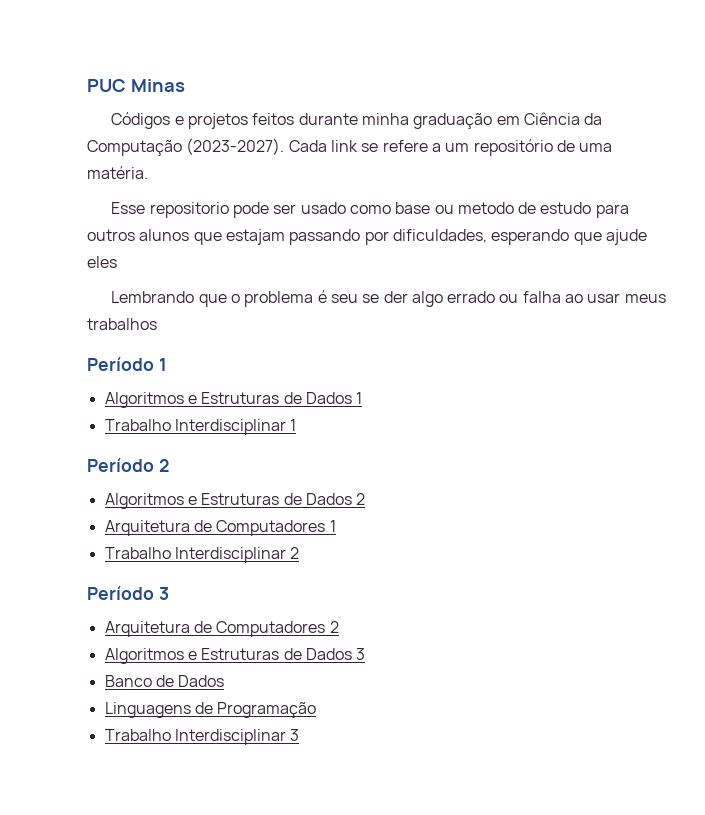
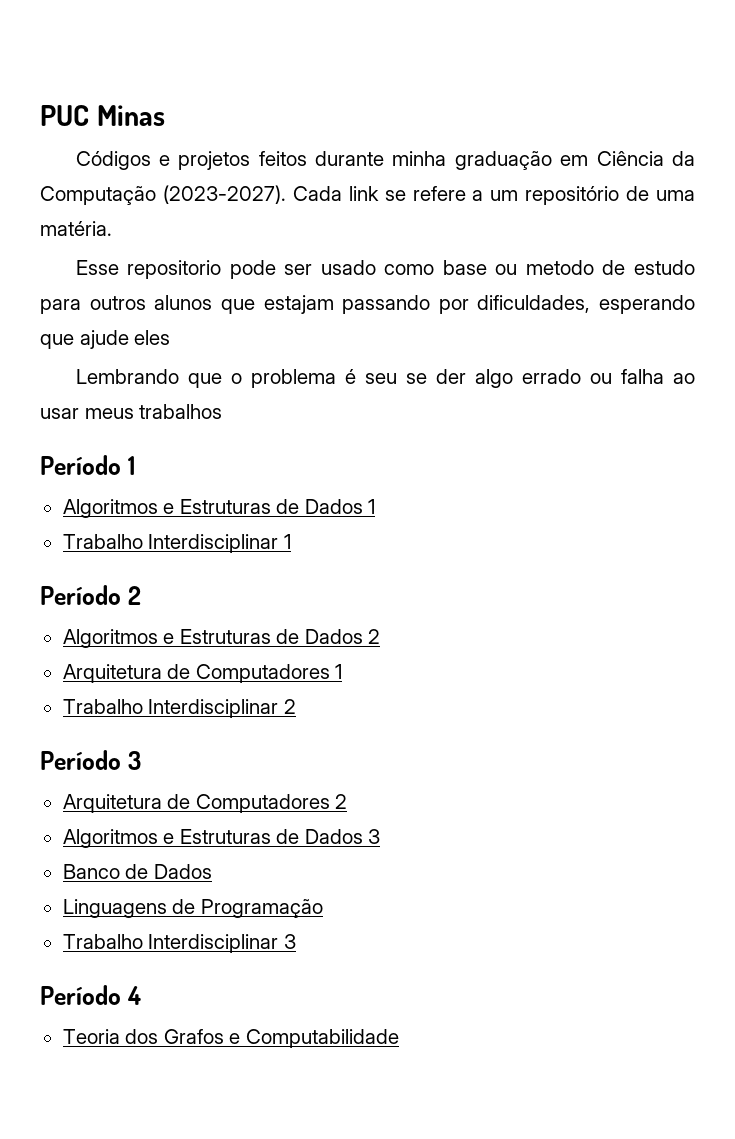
+ Período 4
+ Teoria dos Grafos e Computabilidade

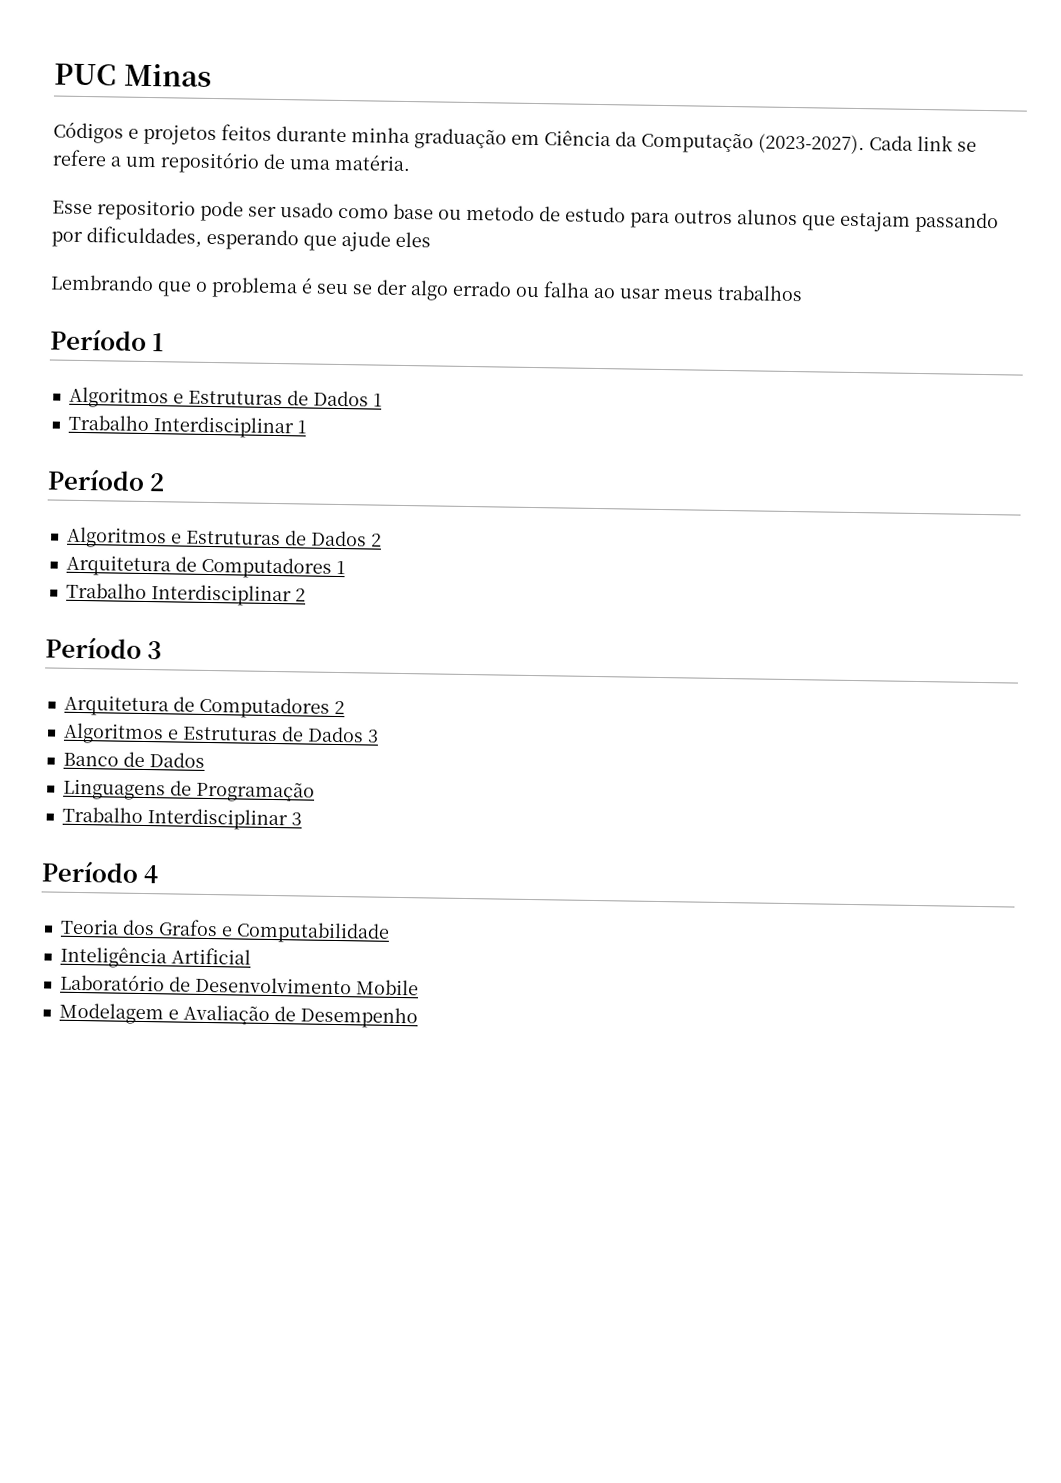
+ Inteligência Artificial
+ Laboratório de Desenvolvimento Mobile
+ Modelagem e Avaliação de Desempenho

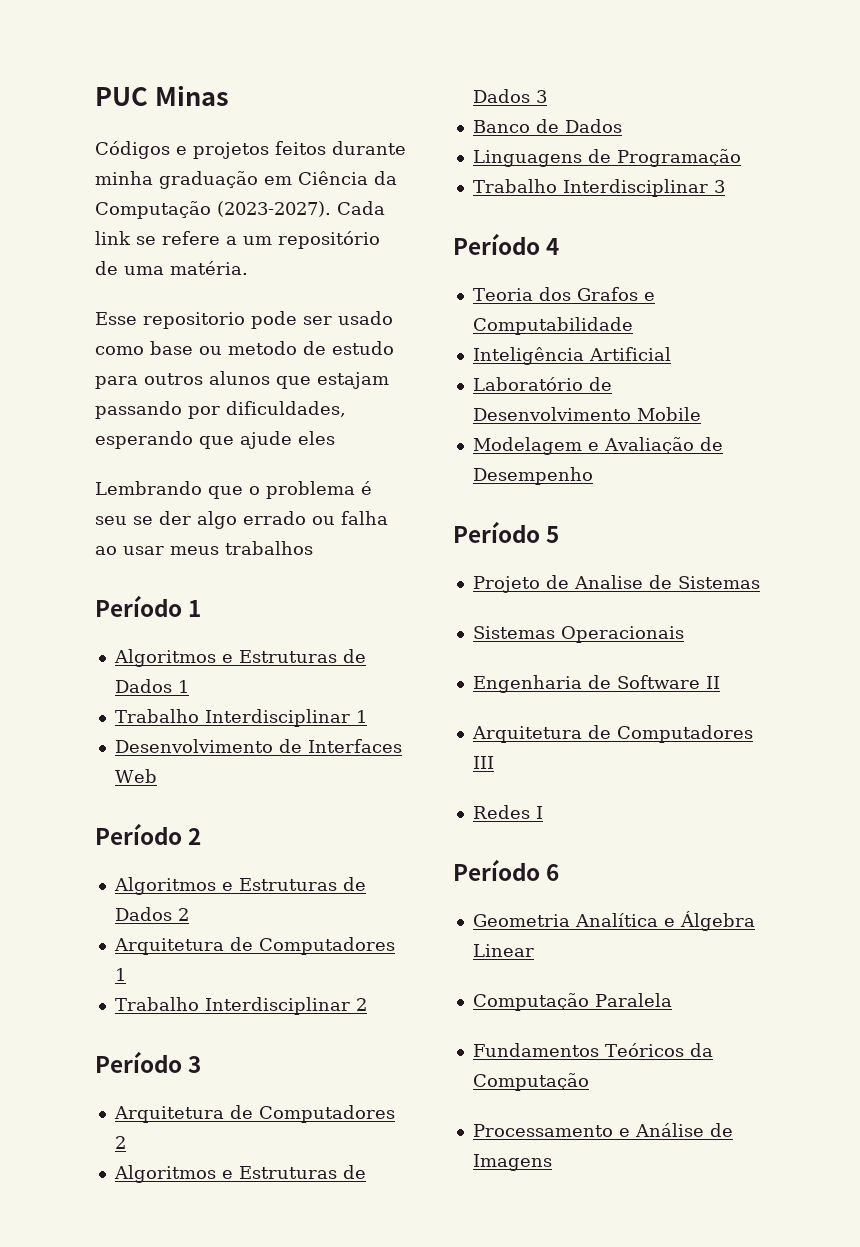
+ Desenvolvimento de Interfaces Web
+ Período 5
+ Projeto de Analise de Sistemas
+ Sistemas Operacionais
+ Engenharia de Software II
+ Arquitetura de Computadores III
+ Redes I
+ Período 6
+ Geometria Analítica e Álgebra Linear
+ Computação Paralela
+ Fundamentos Teóricos da Computação
+ Processamento e Análise de Imagens

